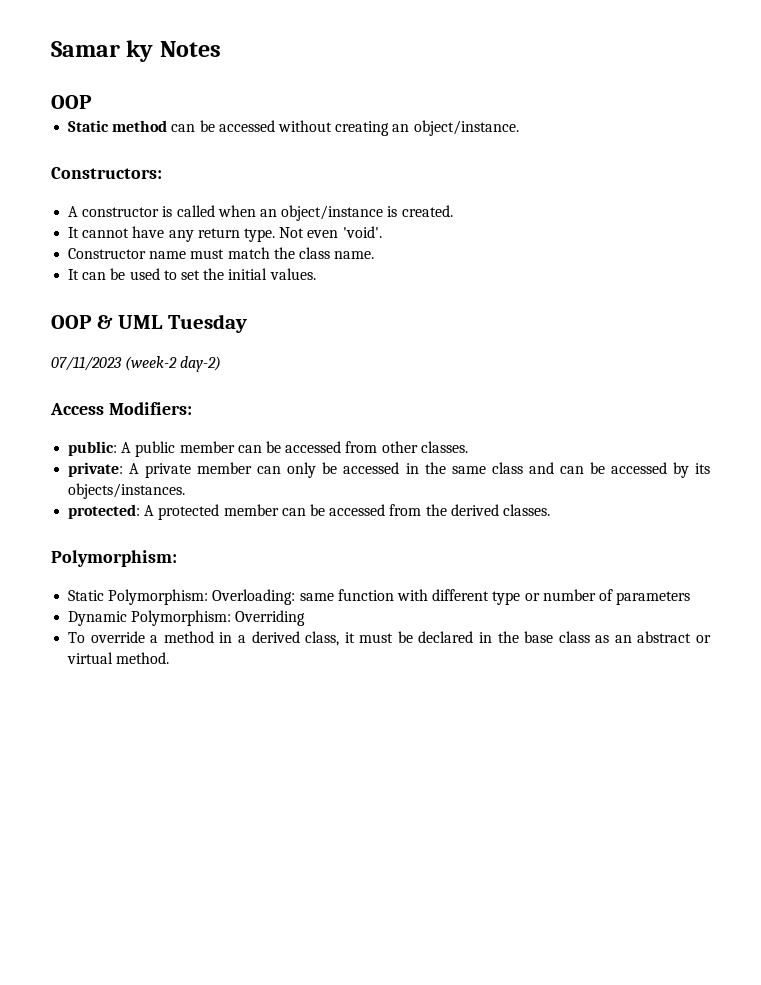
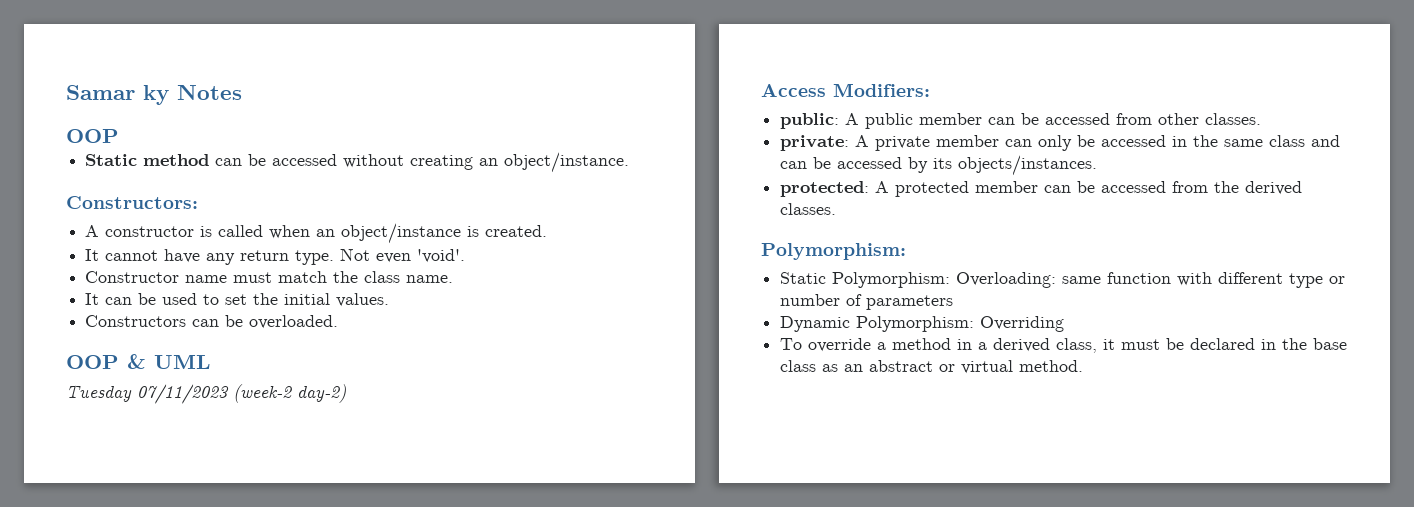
+ Constructors can be overloaded.
- OOP & UML Tuesday
- 07/11/2023 (week-2 day-2)
+ OOP & UML
+ Tuesday 07/11/2023 (week-2 day-2)

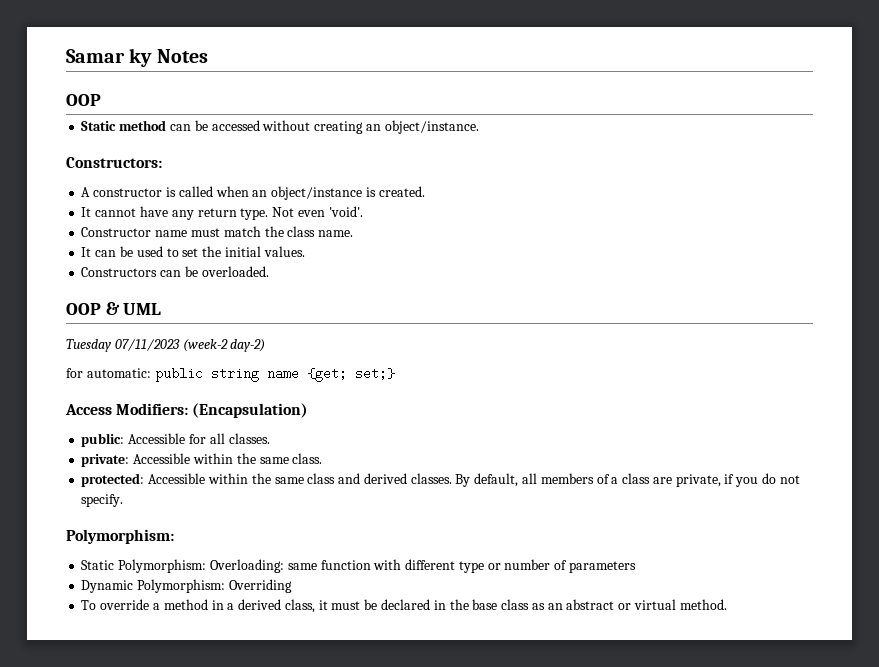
+ for automatic: public string name {get; set;}
- Access Modifiers:
+ Access Modifiers: (Encapsulation)
- public: A public member can be accessed from other classes.
- private: A private member can only be accessed in the same class and can be accessed by its objects/instances.
- protected: A protected member can be accessed from the derived classes.
+ public: Accessible for all classes.
+ private: Accessible within the same class.
+ protected: Accessible within the same class and derived classes. By default, all members of a class are private, if you do not specify.

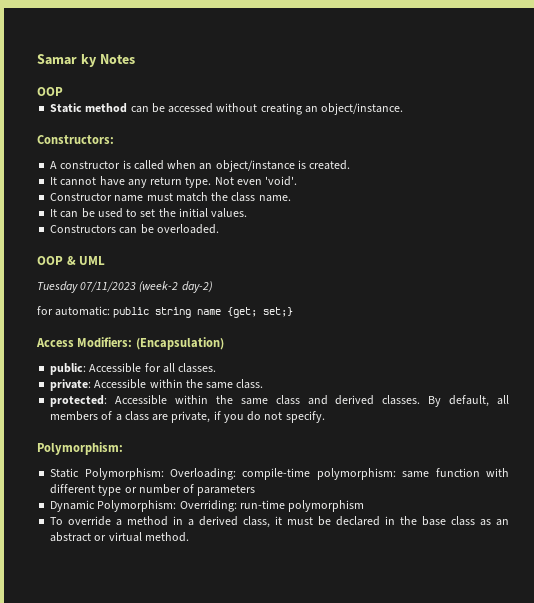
- Static Polymorphism: Overloading: same function with different type or number of parameters
+ Static Polymorphism: Overloading: compile-time polymorphism: same function with different type or number of parameters
- Dynamic Polymorphism: Overriding
+ Dynamic Polymorphism: Overriding: run-time polymorphism

